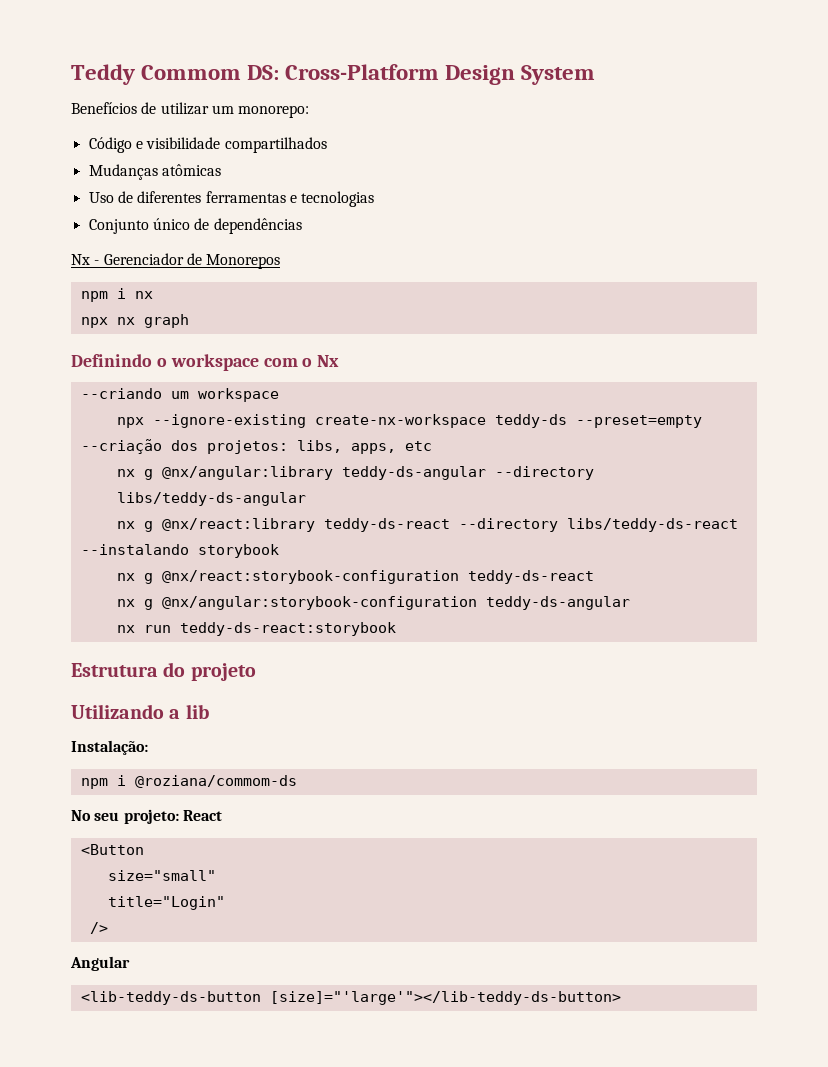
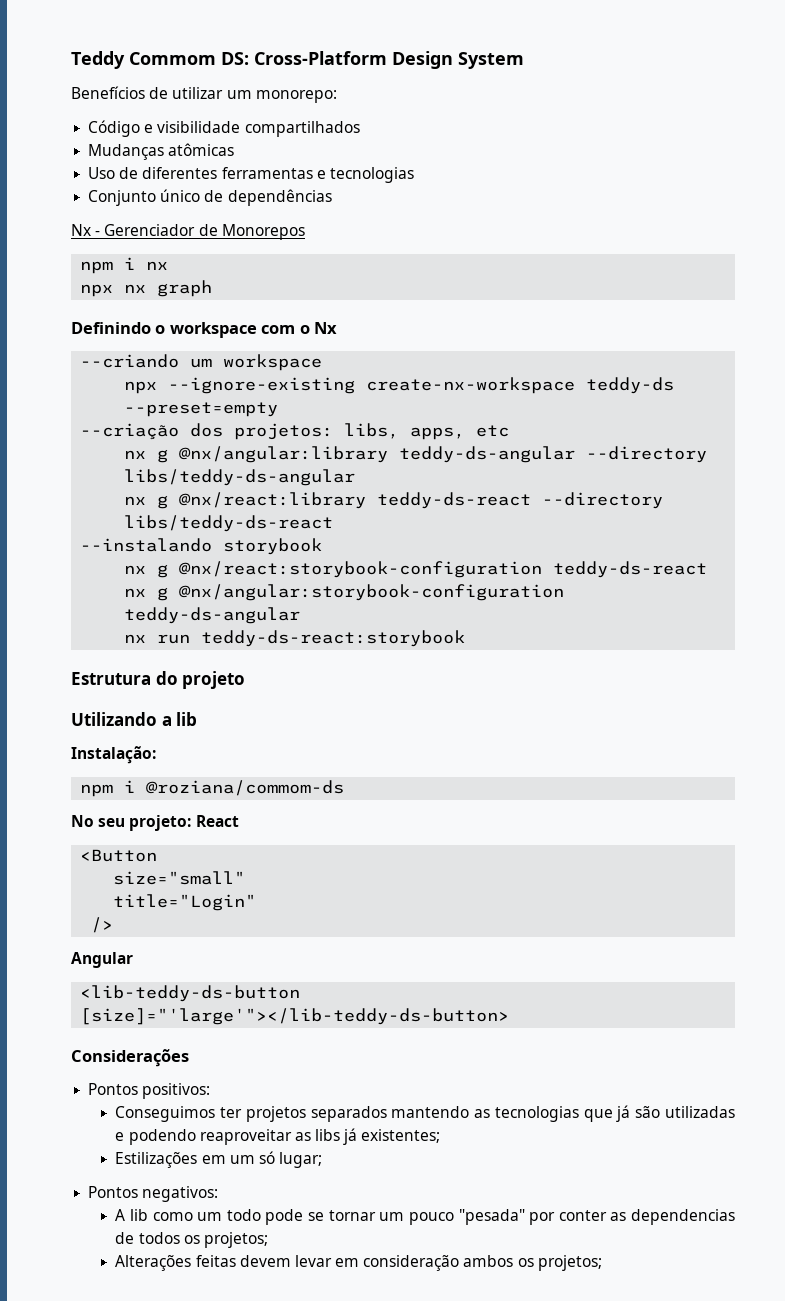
+ Considerações
+ Pontos positivos:
+ Conseguimos ter projetos separados mantendo as tecnologias que já são utilizadas e podendo reaproveitar as libs já existentes;
+ Estilizações em um só lugar;
+ Pontos negativos:
+ A lib como um todo pode se tornar um pouco "pesada" por conter as dependencias de todos os projetos;
+ Alterações feitas devem levar em consideração ambos os projetos;

